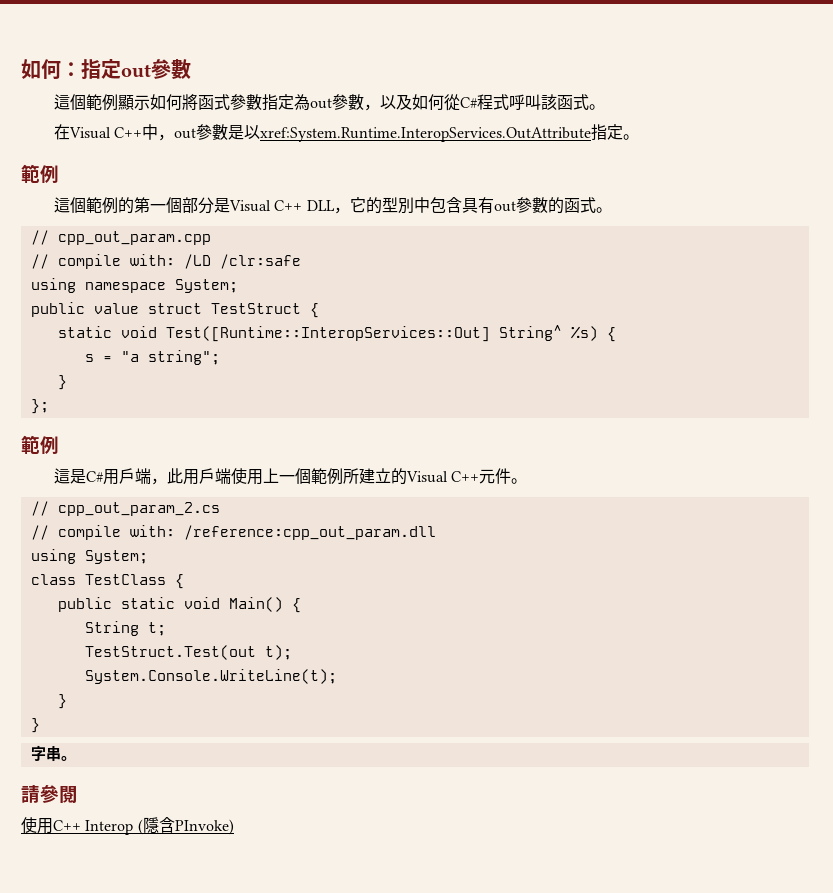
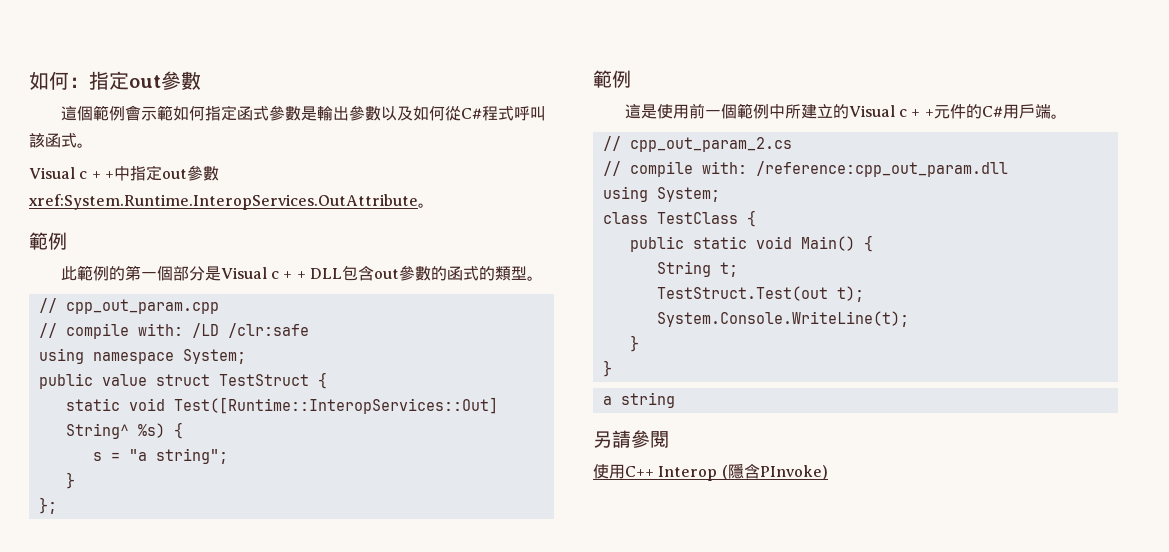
- 這個範例顯示如何將函式參數指定為out參數，以及如何從C#程式呼叫該函式。
+ 這個範例會示範如何指定函式參數是輸出參數以及如何從C#程式呼叫該函式。
- 在Visual C++中，out參數是以xref:System.Runtime.InteropServices.OutAttribute指定。
+ Visual c + +中指定out參數xref:System.Runtime.InteropServices.OutAttribute。
- 這個範例的第一個部分是Visual C++ DLL，它的型別中包含具有out參數的函式。
+ 此範例的第一個部分是Visual c + + DLL包含out參數的函式的類型。
- 這是C#用戶端，此用戶端使用上一個範例所建立的Visual C++元件。
+ 這是使用前一個範例中所建立的Visual c + +元件的C#用戶端。
- 字串。
- 請參閱
+ a string
+ 另請參閱

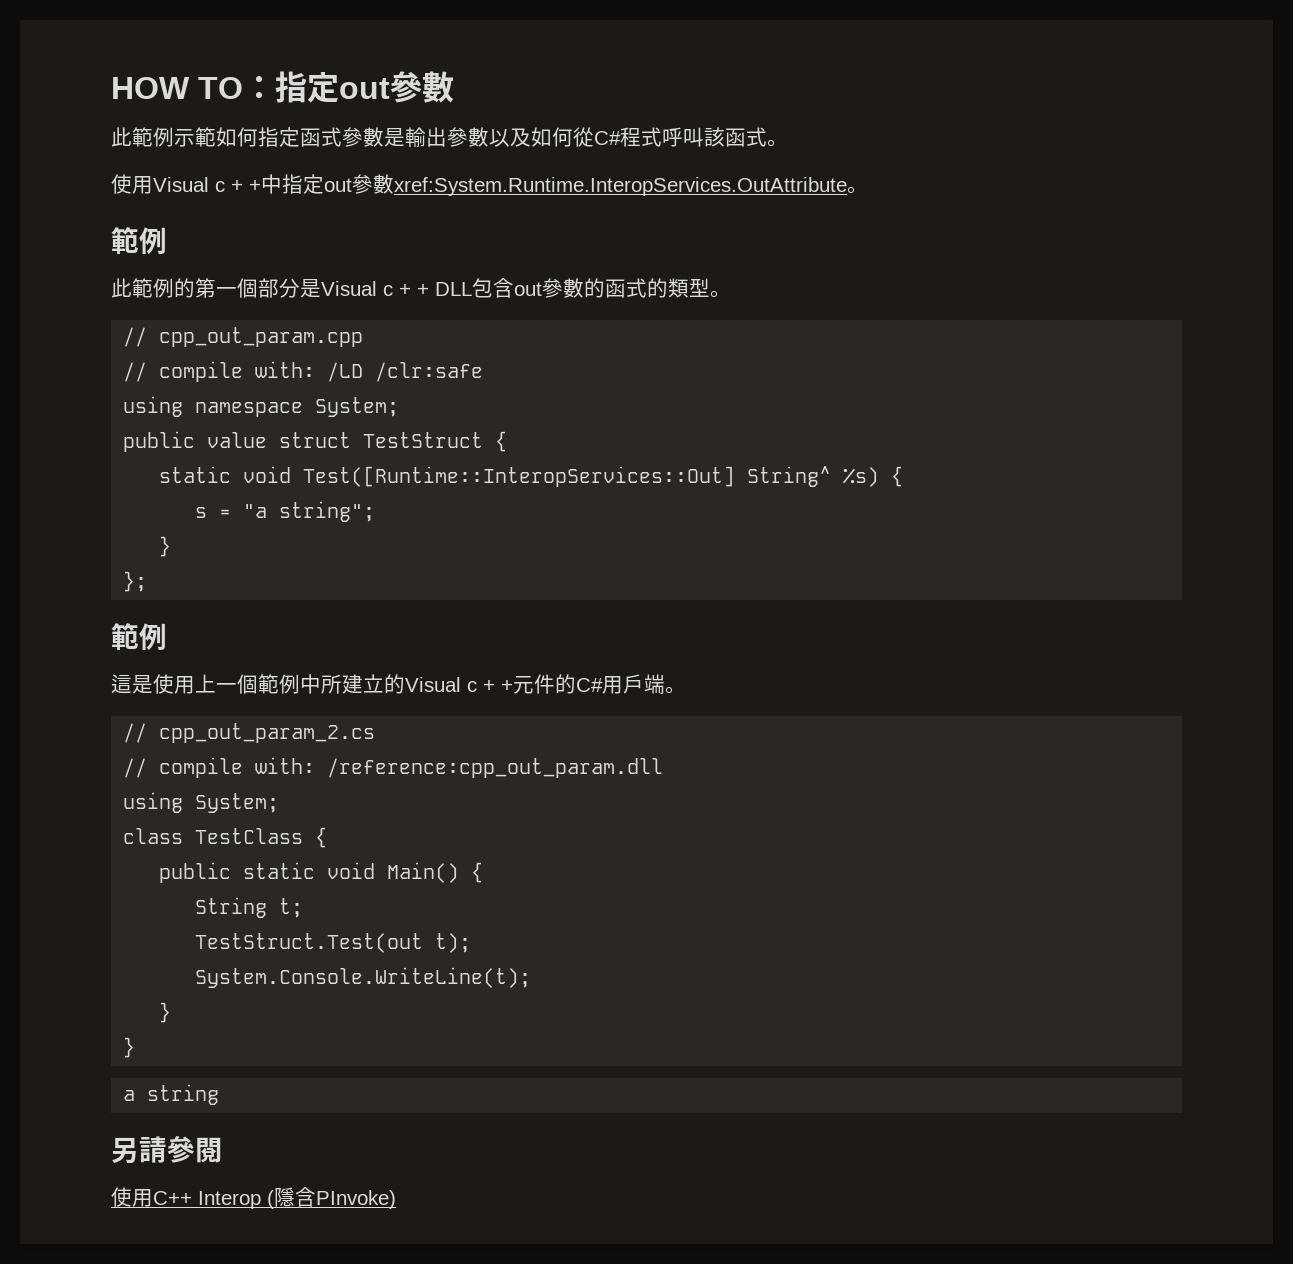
- 如何：指定out參數
+ HOW TO：指定out參數
- 這個範例會示範如何指定函式參數是輸出參數以及如何從C#程式呼叫該函式。
+ 此範例示範如何指定函式參數是輸出參數以及如何從C#程式呼叫該函式。
- Visual c + +中指定out參數xref:System.Runtime.InteropServices.OutAttribute。
+ 使用Visual c + +中指定out參數xref:System.Runtime.InteropServices.OutAttribute。
- 這是使用前一個範例中所建立的Visual c + +元件的C#用戶端。
+ 這是使用上一個範例中所建立的Visual c + +元件的C#用戶端。

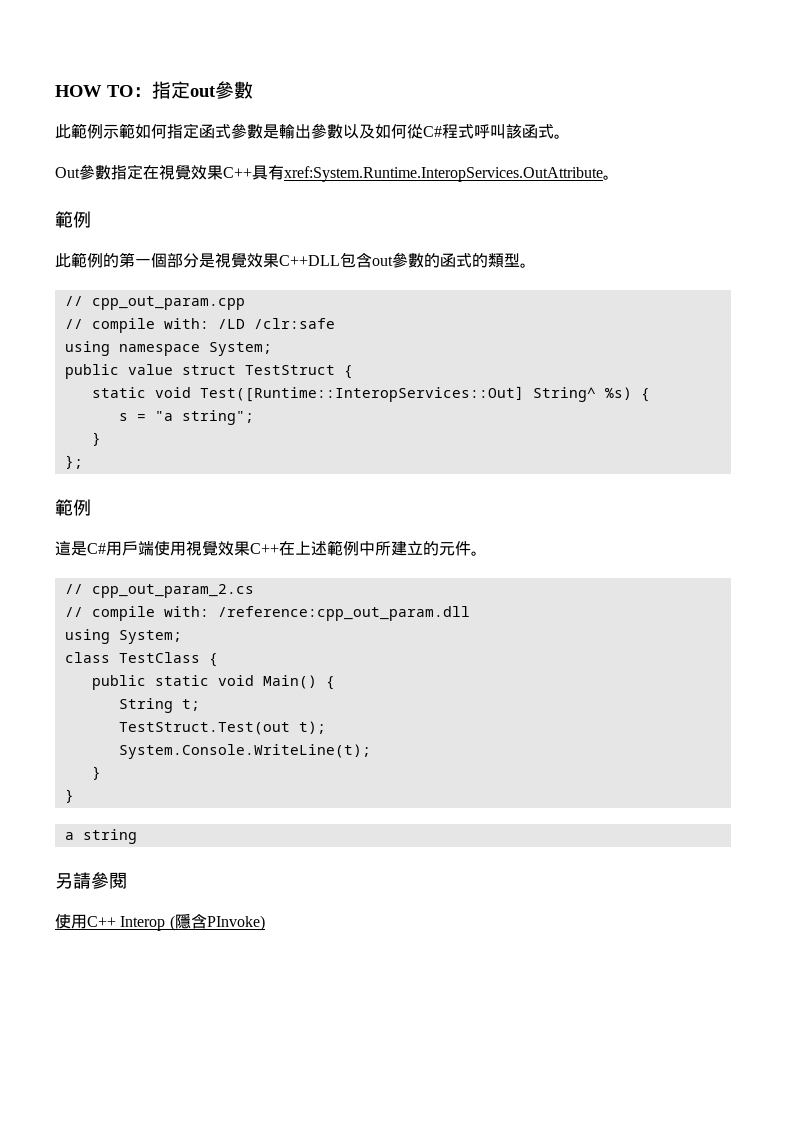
- 使用Visual c + +中指定out參數xref:System.Runtime.InteropServices.OutAttribute。
+ Out參數指定在視覺效果C++具有xref:System.Runtime.InteropServices.OutAttribute。
- 此範例的第一個部分是Visual c + + DLL包含out參數的函式的類型。
+ 此範例的第一個部分是視覺效果C++DLL包含out參數的函式的類型。
- 這是使用上一個範例中所建立的Visual c + +元件的C#用戶端。
+ 這是C#用戶端使用視覺效果C++在上述範例中所建立的元件。

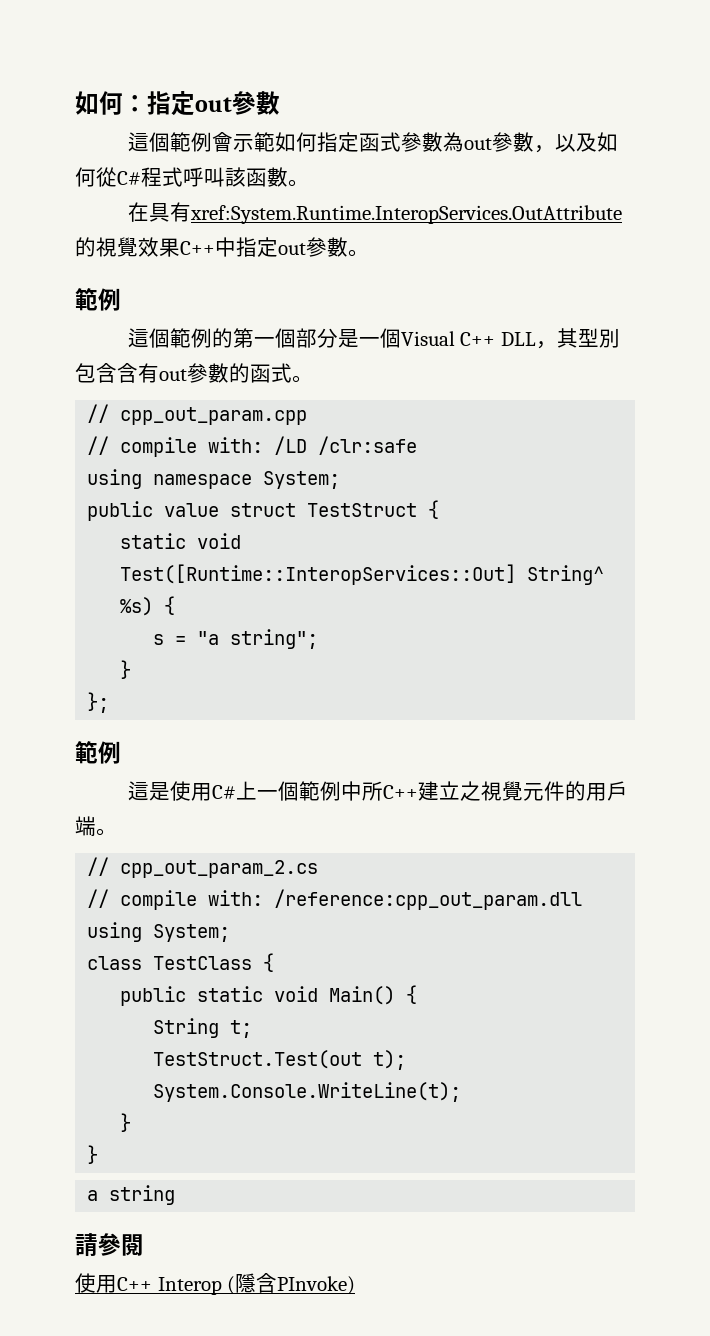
- HOW TO：指定out參數
+ 如何：指定out參數
- 此範例示範如何指定函式參數是輸出參數以及如何從C#程式呼叫該函式。
- Out參數指定在視覺效果C++具有xref:System.Runtime.InteropServices.OutAttribute。
+ 這個範例會示範如何指定函式參數為out參數，以及如何從C#程式呼叫該函數。
+ 在具有xref:System.Runtime.InteropServices.OutAttribute的視覺效果C++中指定out參數。
- 此範例的第一個部分是視覺效果C++DLL包含out參數的函式的類型。
+ 這個範例的第一個部分是一個Visual C++ DLL，其型別包含含有out參數的函式。
- 這是C#用戶端使用視覺效果C++在上述範例中所建立的元件。
+ 這是使用C#上一個範例中所C++建立之視覺元件的用戶端。
- 另請參閱
+ 請參閱

